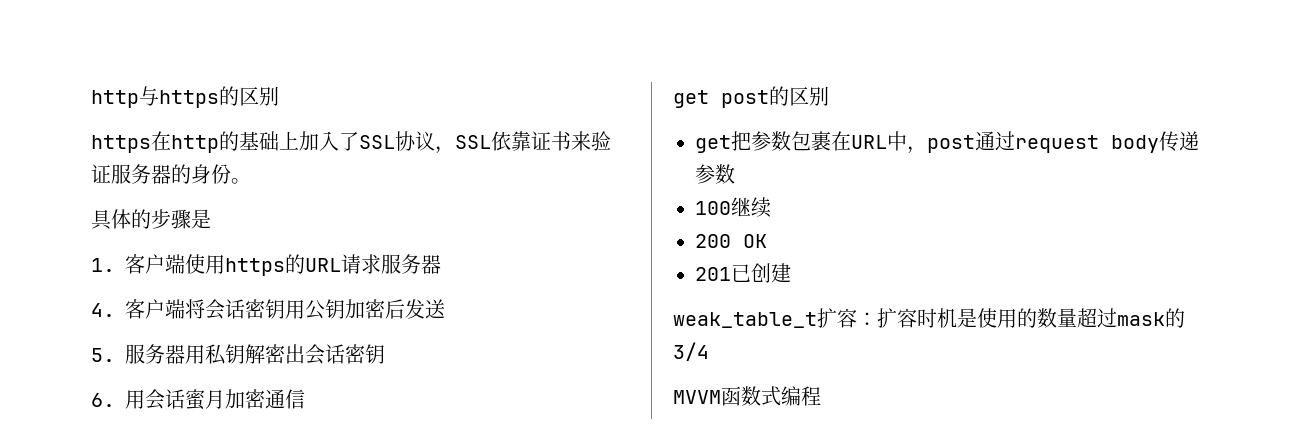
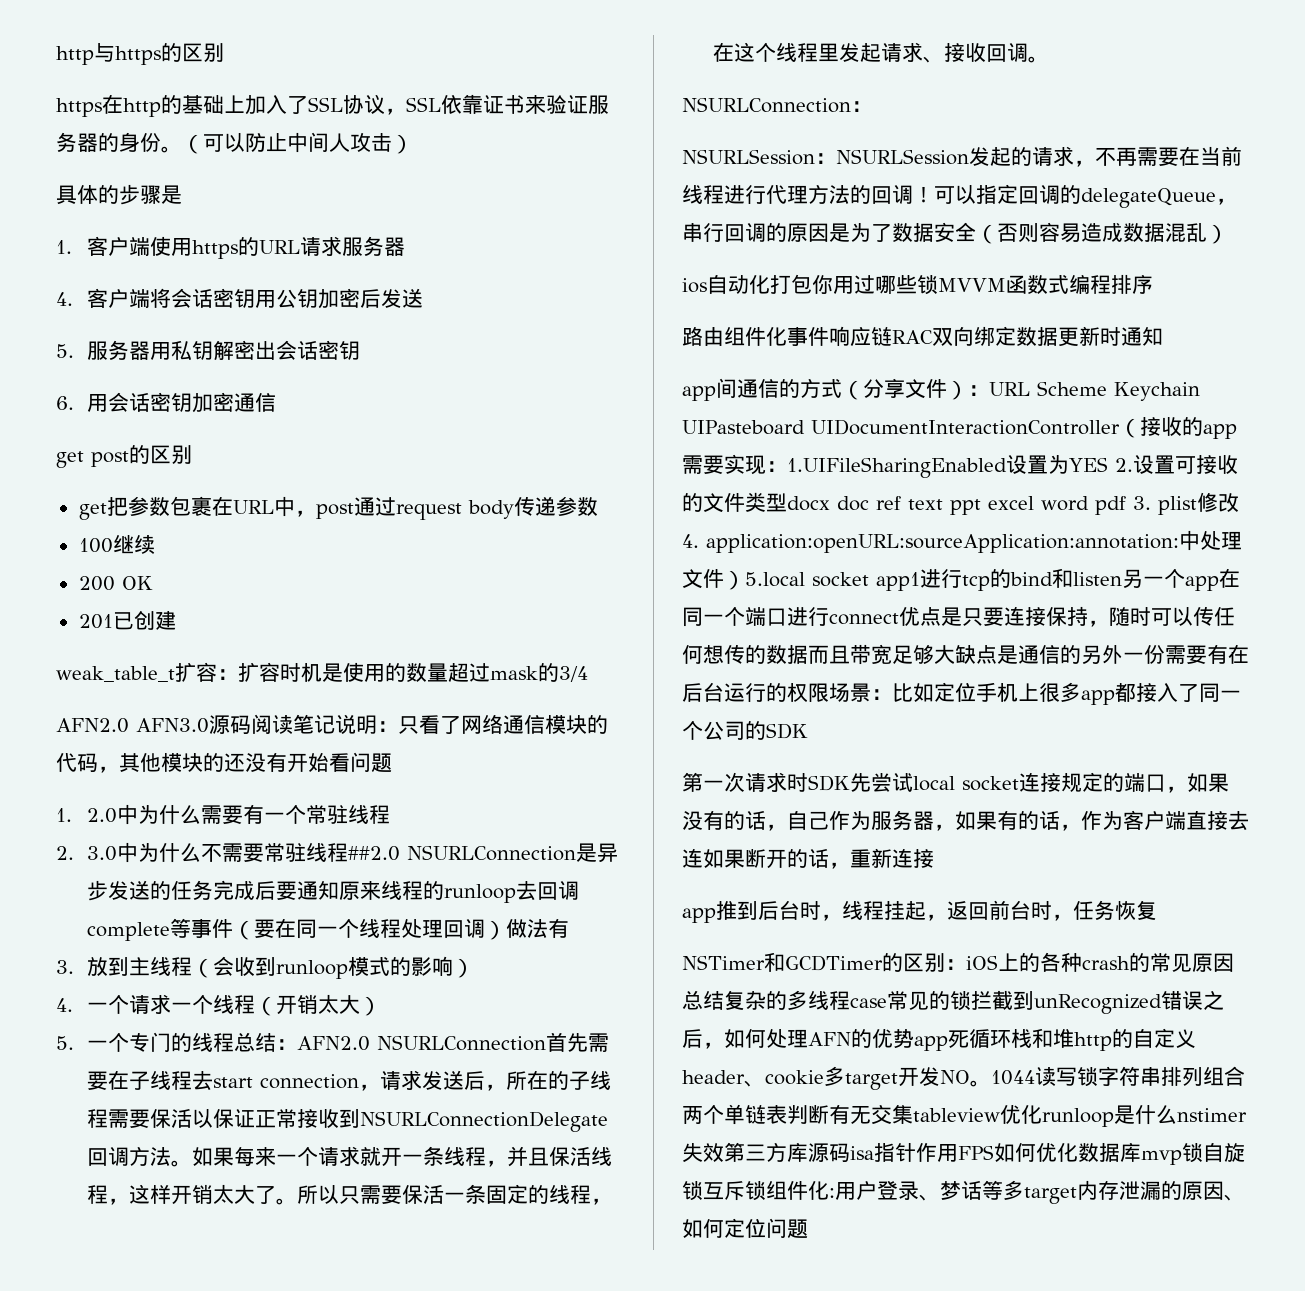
+ （可以防止中间人攻击）
- 6.用会话蜜月加密通信
+ 6.用会话密钥加密通信
- MVVM函数式编程
+ AFN2.0 AFN3.0源码阅读笔记说明：只看了网络通信模块的代码，其他模块的还没有开始看问题
+ 1. 2.0中为什么需要有一个常驻线程
+ 2. 3.0中为什么不需要常驻线程##2.0 NSURLConnection是异步发送的任务完成后要通知原来线程的runloop去回调complete等事件（要在同一个线程处理回调）做法有
+ 3.放到主线程（会收到runloop模式的影响）
+ 4.一个请求一个线程（开销太大）
+ 5.一个专门的线程总结：AFN2.0 NSURLConnection首先需要在子线程去start connection，请求发送后，所在的子线程需要保活以保证正常接收到NSURLConnectionDelegate回调方法。如果每来一个请求就开一条线程，并且保活线程，这样开销太大了。所以只需要保活一条固定的线程，在这个线程里发起请求、接收回调。
+ NSURLConnection：
+ NSURLSession：NSURLSession发起的请求，不再需要在当前线程进行代理方法的回调！可以指定回调的delegateQueue，串行回调的原因是为了数据安全（否则容易造成数据混乱）
+ ios自动化打包你用过哪些锁MVVM函数式编程排序
+ 路由组件化事件响应链RAC双向绑定数据更新时通知
+ app间通信的方式（分享文件）：URL Scheme Keychain UIPasteboard UIDocumentInteractionController（接收的app需要实现：1.UIFileSharingEnabled设置为YES 2.设置可接收的文件类型docx doc ref text ppt excel word pdf 3. plist修改4. application:openURL:sourceApplication:annotation:中处理文件）5.local socket app1进行tcp的bind和listen另一个app在同一个端口进行connect优点是只要连接保持，随时可以传任何想传的数据而且带宽足够大缺点是通信的另外一份需要有在后台运行的权限场景：比如定位手机上很多app都接入了同一个公司的SDK
+ 第一次请求时SDK先尝试local socket连接规定的端口，如果没有的话，自己作为服务器，如果有的话，作为客户端直接去连如果断开的话，重新连接
+ app推到后台时，线程挂起，返回前台时，任务恢复
+ NSTimer和GCDTimer的区别：iOS上的各种crash的常见原因总结复杂的多线程case常见的锁拦截到unRecognized错误之后，如何处理AFN的优势app死循环栈和堆http的自定义header、cookie多target开发NO。1044读写锁字符串排列组合两个单链表判断有无交集tableview优化runloop是什么nstimer失效第三方库源码isa指针作用FPS如何优化数据库mvp锁自旋锁互斥锁组件化:用户登录、梦话等多target内存泄漏的原因、如何定位问题

